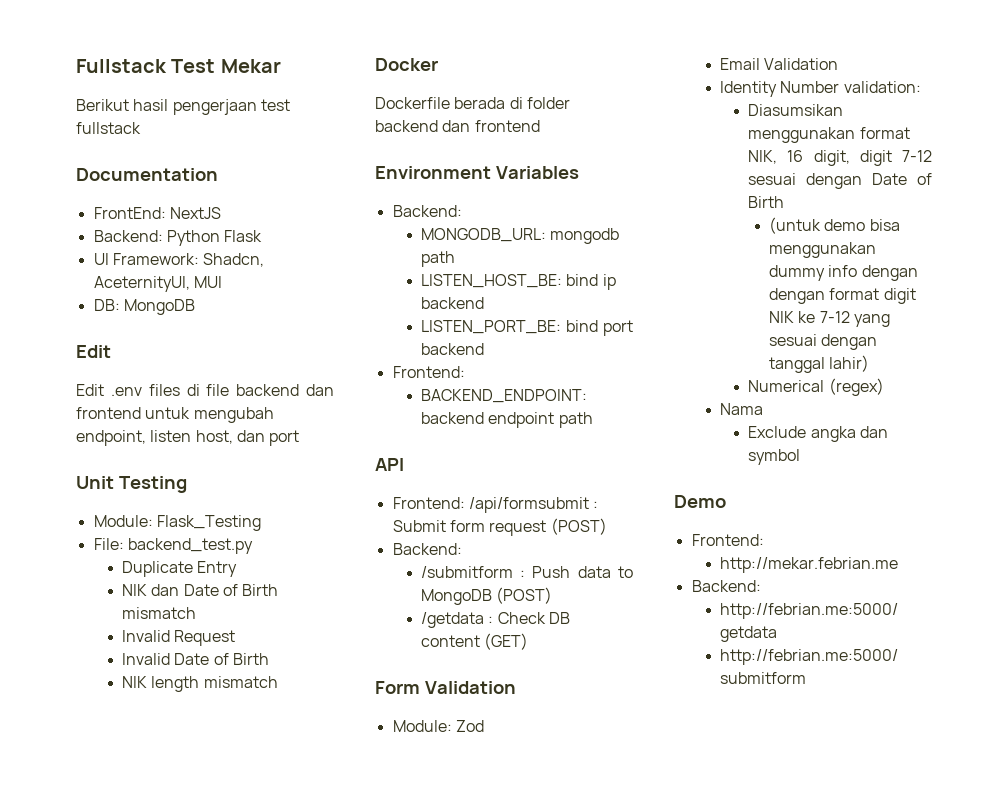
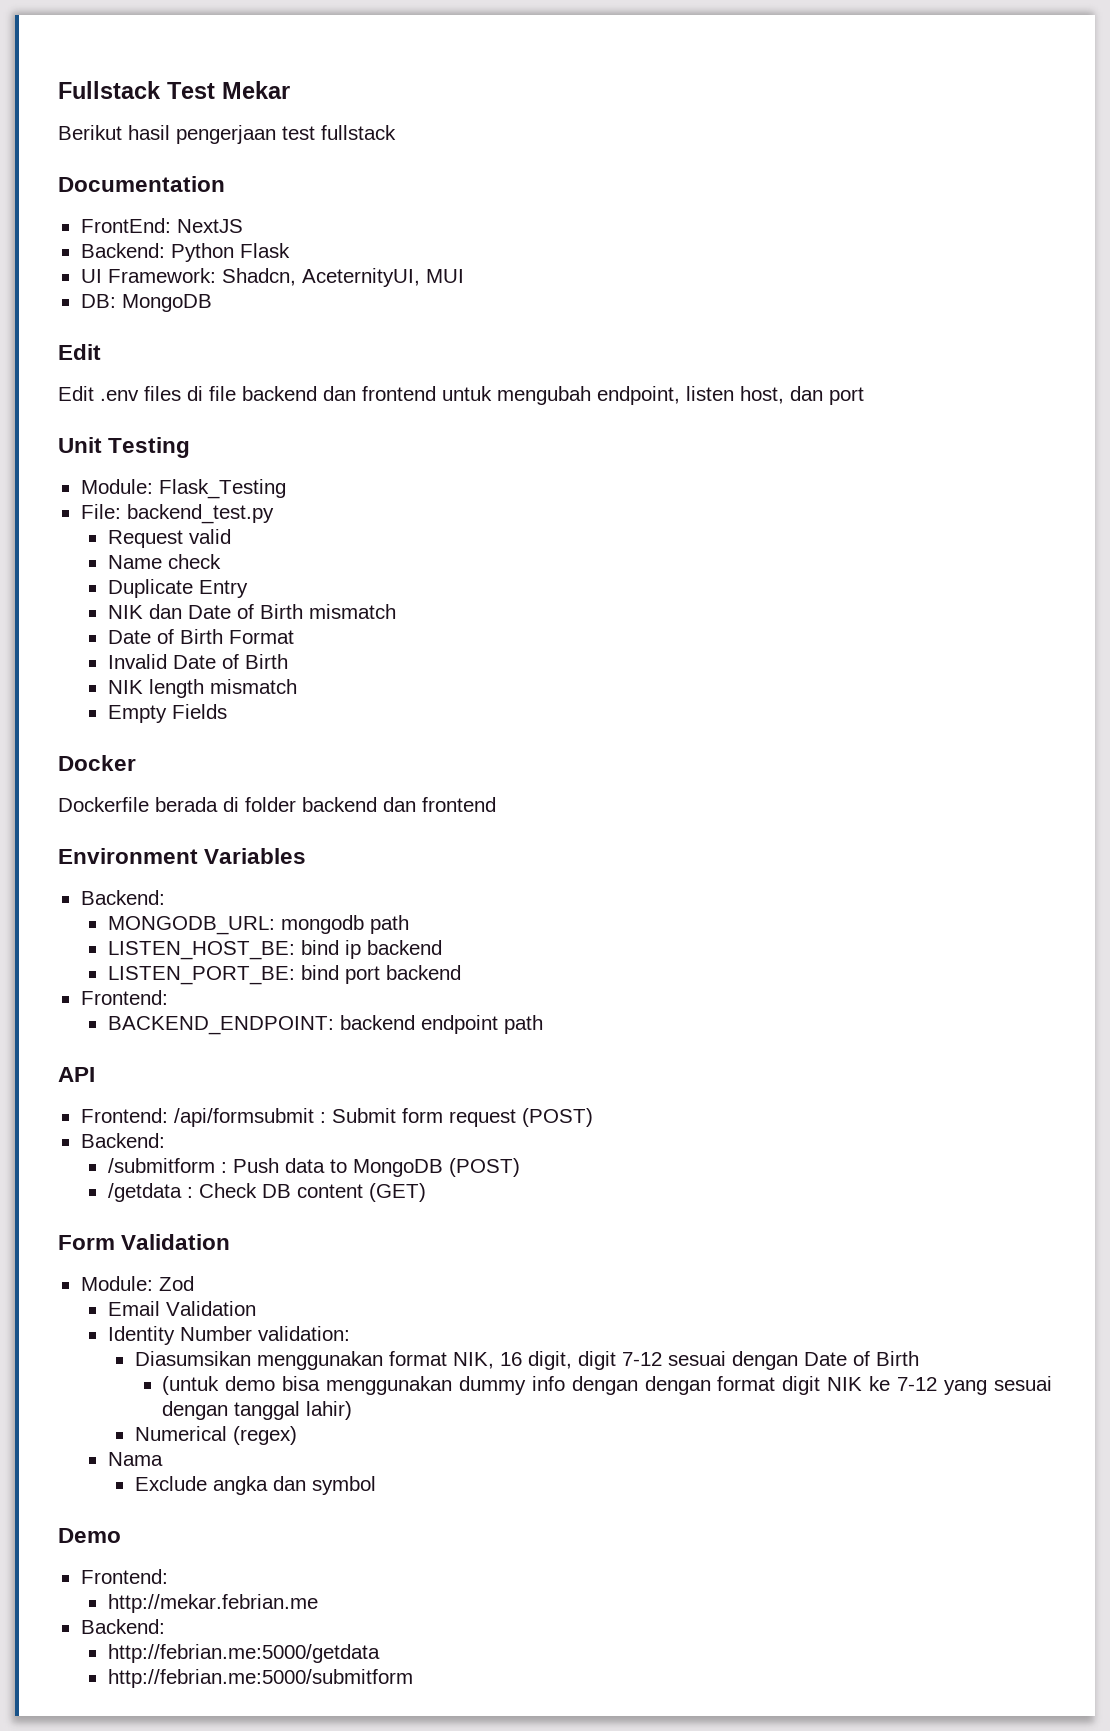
+ Request valid
+ Name check
- Invalid Request
+ Date of Birth Format
+ Empty Fields

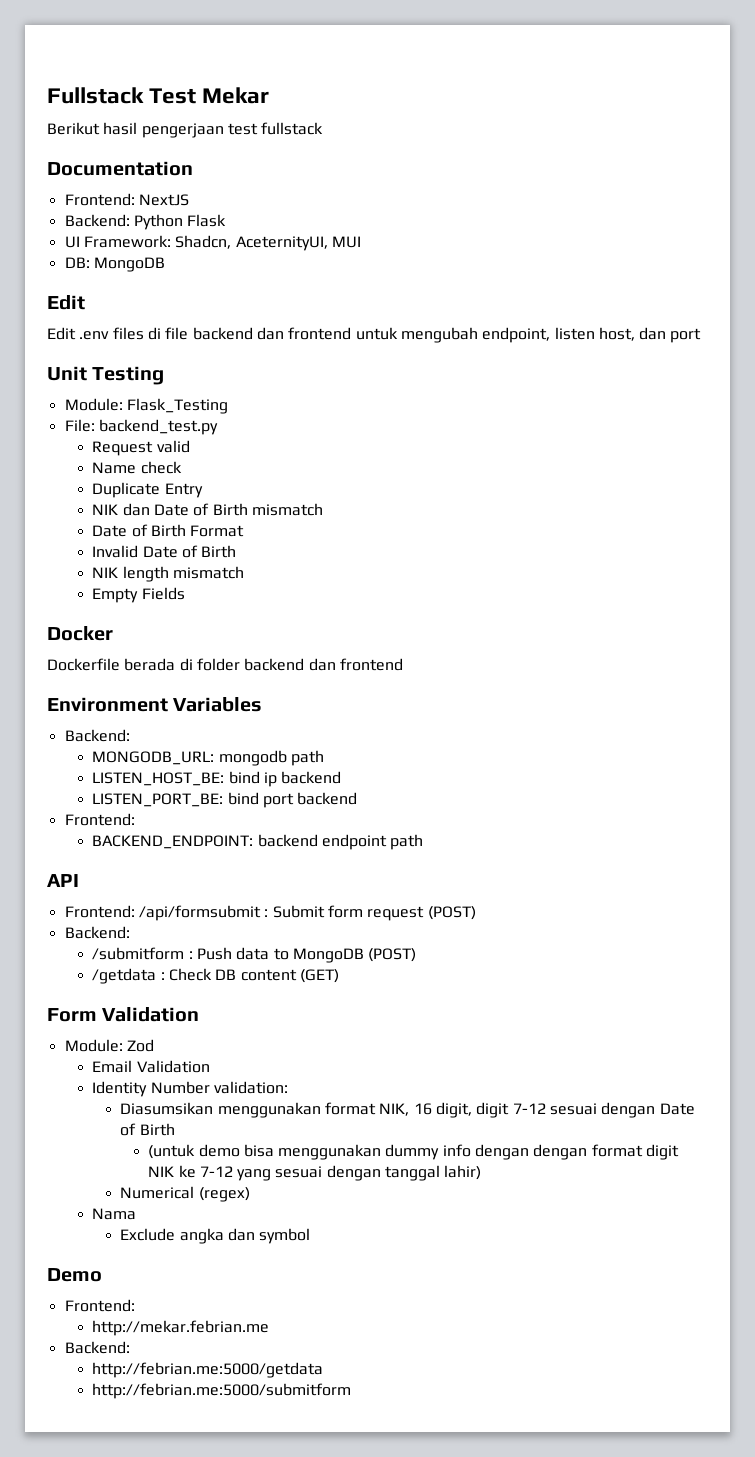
- FrontEnd: NextJS
+ Frontend: NextJS

